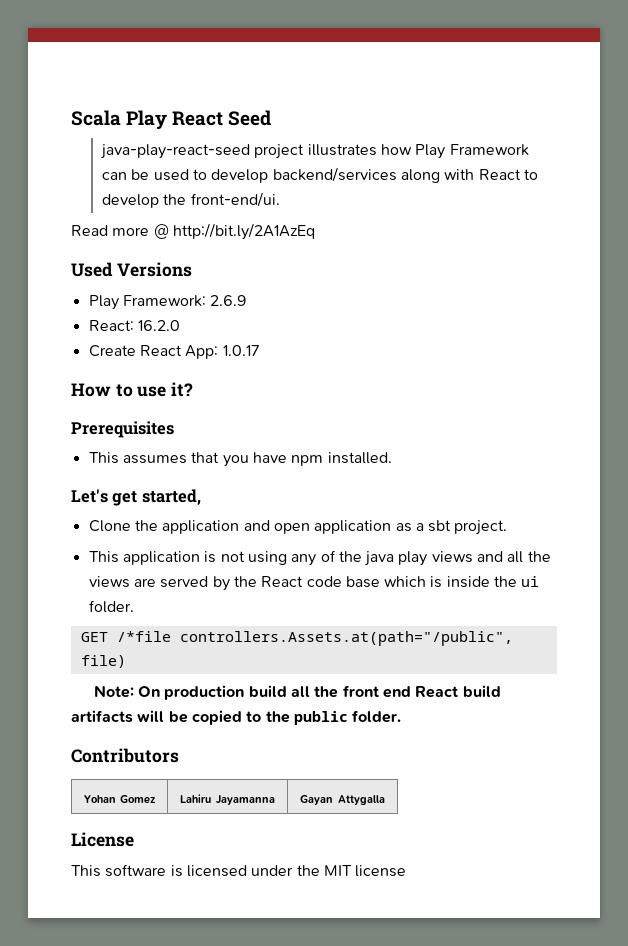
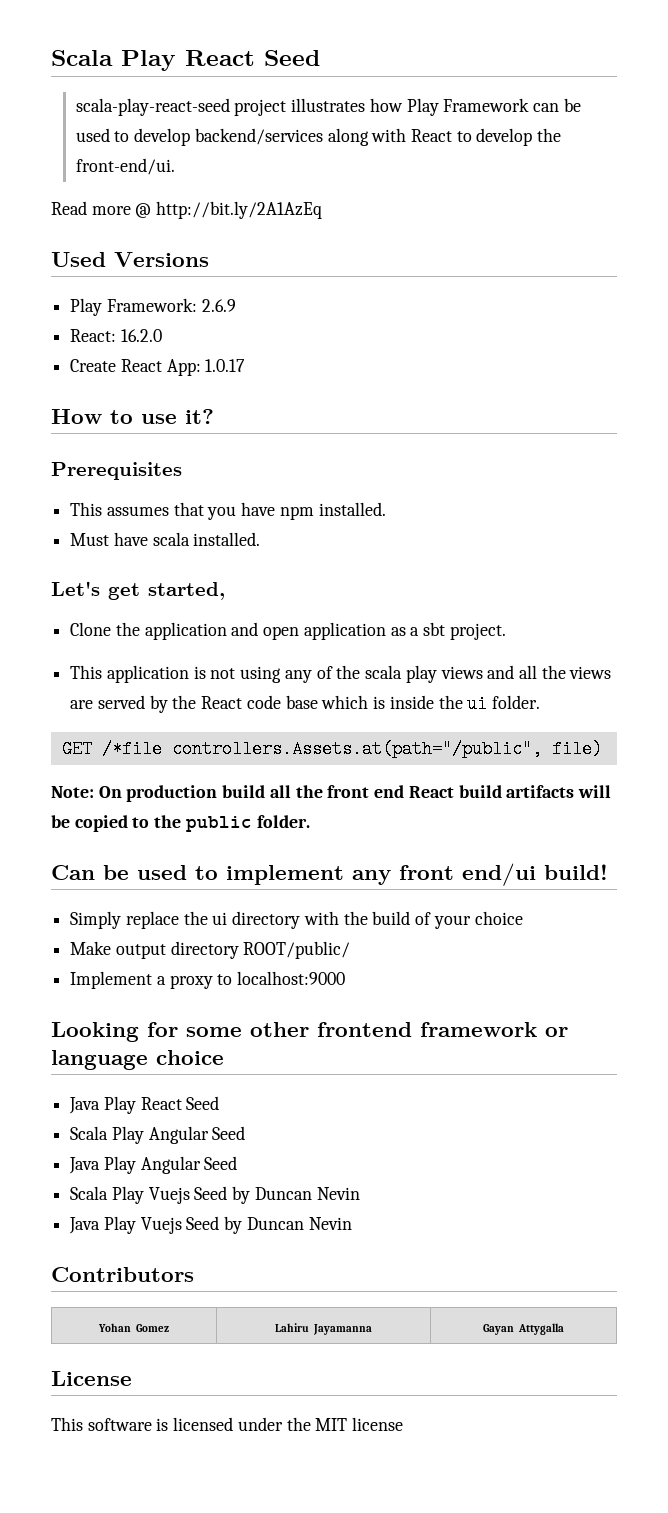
- java-play-react-seed project illustrates how Play Framework can be used to develop backend/services along with React to develop the front-end/ui.
+ scala-play-react-seed project illustrates how Play Framework can be used to develop backend/services along with React to develop the front-end/ui.
+ Must have scala installed.
- This application is not using any of the java play views and all the views are served by the React code base which is inside the ui folder.
+ This application is not using any of the scala play views and all the views are served by the React code base which is inside the ui folder.
+ Can be used to implement any front end/ui build!
+ Simply replace the ui directory with the build of your choice
+ Make output directory ROOT/public/
+ Implement a proxy to localhost:9000
+ Looking for some other frontend framework or language choice
+ Java Play React Seed
+ Scala Play Angular Seed
+ Java Play Angular Seed
+ Scala Play Vuejs Seed by Duncan Nevin
+ Java Play Vuejs Seed by Duncan Nevin

